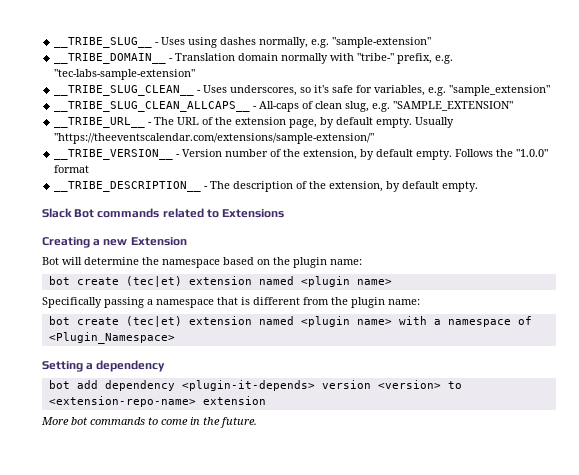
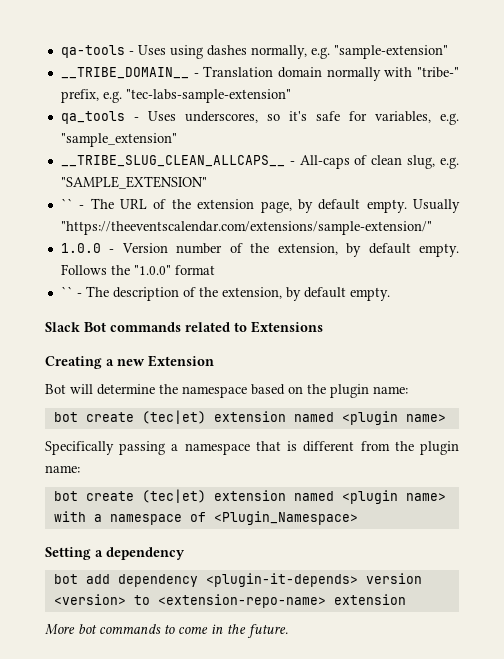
- __TRIBE_SLUG__ - Uses using dashes normally, e.g. "sample-extension"
+ qa-tools - Uses using dashes normally, e.g. "sample-extension"
- __TRIBE_SLUG_CLEAN__ - Uses underscores, so it's safe for variables, e.g. "sample_extension"
+ qa_tools - Uses underscores, so it's safe for variables, e.g. "sample_extension"
- __TRIBE_URL__ - The URL of the extension page, by default empty.
+ `` - The URL of the extension page, by default empty.
- __TRIBE_VERSION__ - Version number of the extension, by default empty.
+ 1.0.0 - Version number of the extension, by default empty.
- __TRIBE_DESCRIPTION__ - The description of the extension, by default empty.
+ `` - The description of the extension, by default empty.

